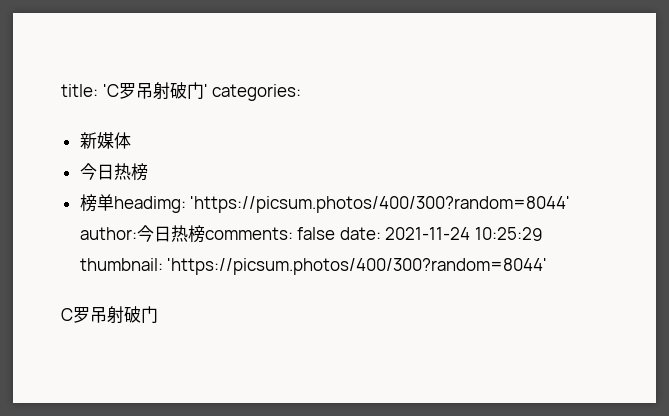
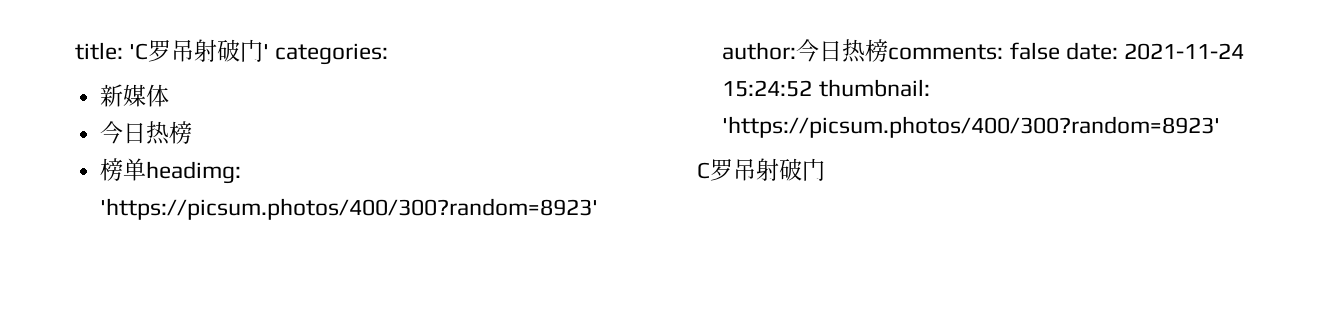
- 榜单headimg: 'https://picsum.photos/400/300?random=8044' author:今日热榜comments: false date: 2021-11-24 10:25:29 thumbnail: 'https://picsum.photos/400/300?random=8044'
+ 榜单headimg: 'https://picsum.photos/400/300?random=8923' author:今日热榜comments: false date: 2021-11-24 15:24:52 thumbnail: 'https://picsum.photos/400/300?random=8923'

